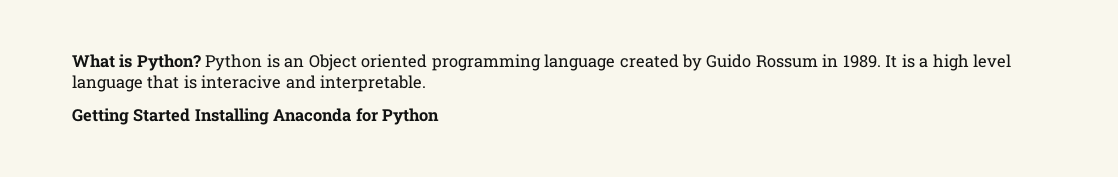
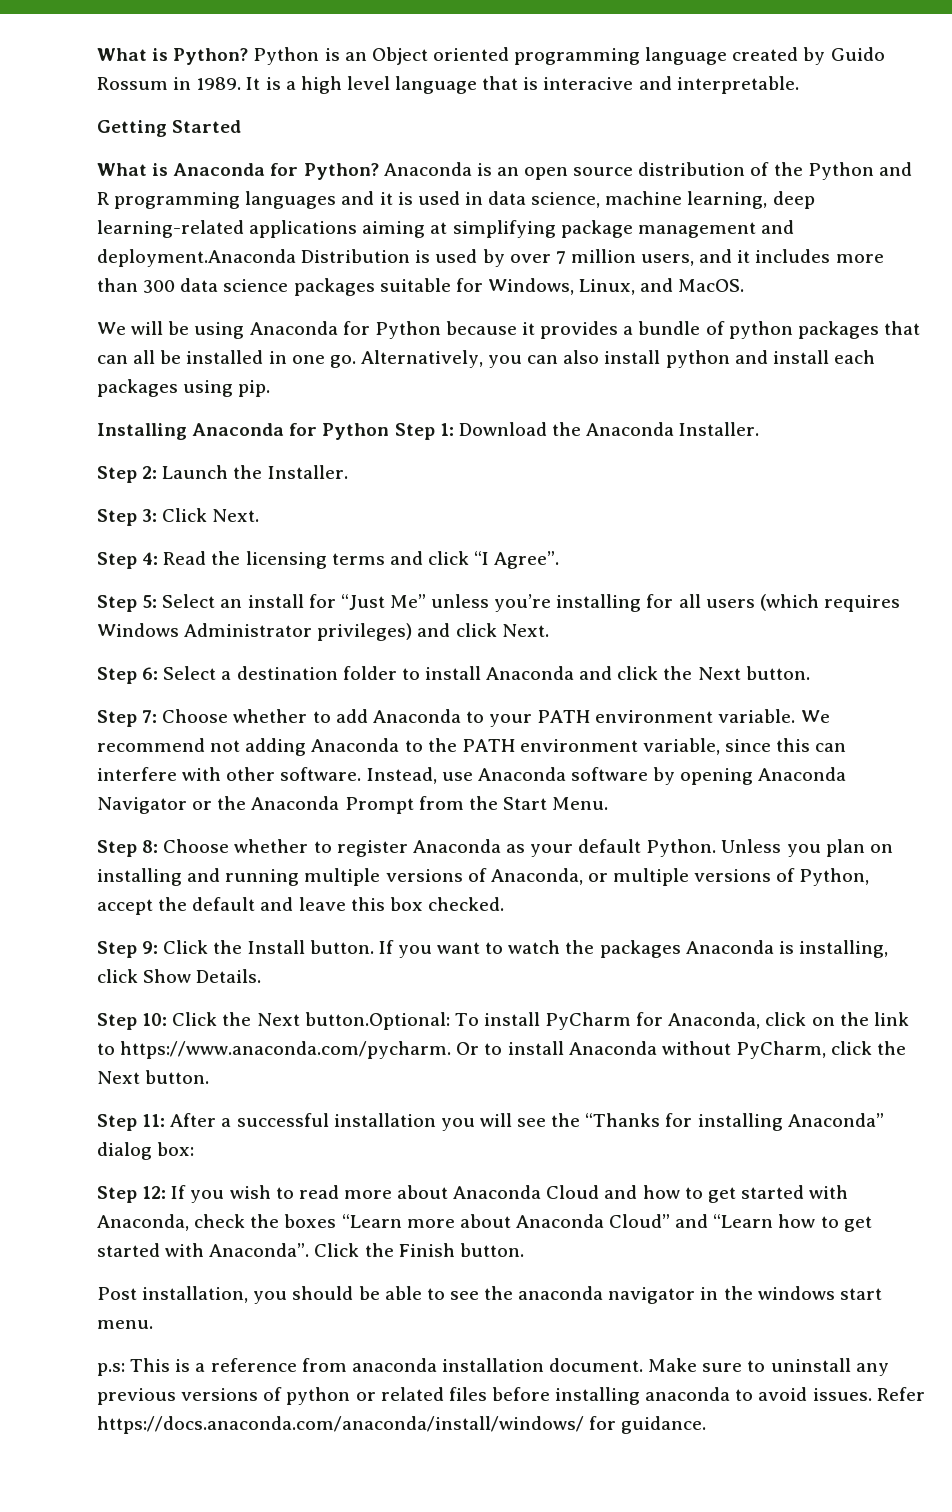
- Getting Started Installing Anaconda for Python
+ Getting Started
+ What is Anaconda for Python? Anaconda is an open source distribution of the Python and R programming languages and it is used in data science, machine learning, deep learning-related applications aiming at simplifying package management and deployment.Anaconda Distribution is used by over 7 million users, and it includes more than 300 data science packages suitable for Windows, Linux, and MacOS.
+ We will be using Anaconda for Python because it provides a bundle of python packages that can all be installed in one go. Alternatively, you can also install python and install each packages using pip.
+ Installing Anaconda for Python Step 1: Download the Anaconda Installer.
+ Step 2: Launch the Installer.
+ Step 3: Click Next.
+ Step 4: Read the licensing terms and click “I Agree”.
+ Step 5: Select an install for “Just Me” unless you’re installing for all users (which requires Windows Administrator privileges) and click Next.
+ Step 6: Select a destination folder to install Anaconda and click the Next button.
+ Step 7: Choose whether to add Anaconda to your PATH environment variable. We recommend not adding Anaconda to the PATH environment variable, since this can interfere with other software. Instead, use Anaconda software by opening Anaconda Navigator or the Anaconda Prompt from the Start Menu.
+ Step 8: Choose whether to register Anaconda as your default Python. Unless you plan on installing and running multiple versions of Anaconda, or multiple versions of Python, accept the default and leave this box checked.
+ Step 9: Click the Install button. If you want to watch the packages Anaconda is installing, click Show Details.
+ Step 10: Click the Next button.Optional: To install PyCharm for Anaconda, click on the link to https://www.anaconda.com/pycharm. Or to install Anaconda without PyCharm, click the Next button.
+ Step 11: After a successful installation you will see the “Thanks for installing Anaconda” dialog box:
+ Step 12: If you wish to read more about Anaconda Cloud and how to get started with Anaconda, check the boxes “Learn more about Anaconda Cloud” and “Learn how to get started with Anaconda”. Click the Finish button.
+ Post installation, you should be able to see the anaconda navigator in the windows start menu.
+ p.s: This is a reference from anaconda installation document. Make sure to uninstall any previous versions of python or related files before installing anaconda to avoid issues. Refer https://docs.anaconda.com/anaconda/install/windows/ for guidance.

